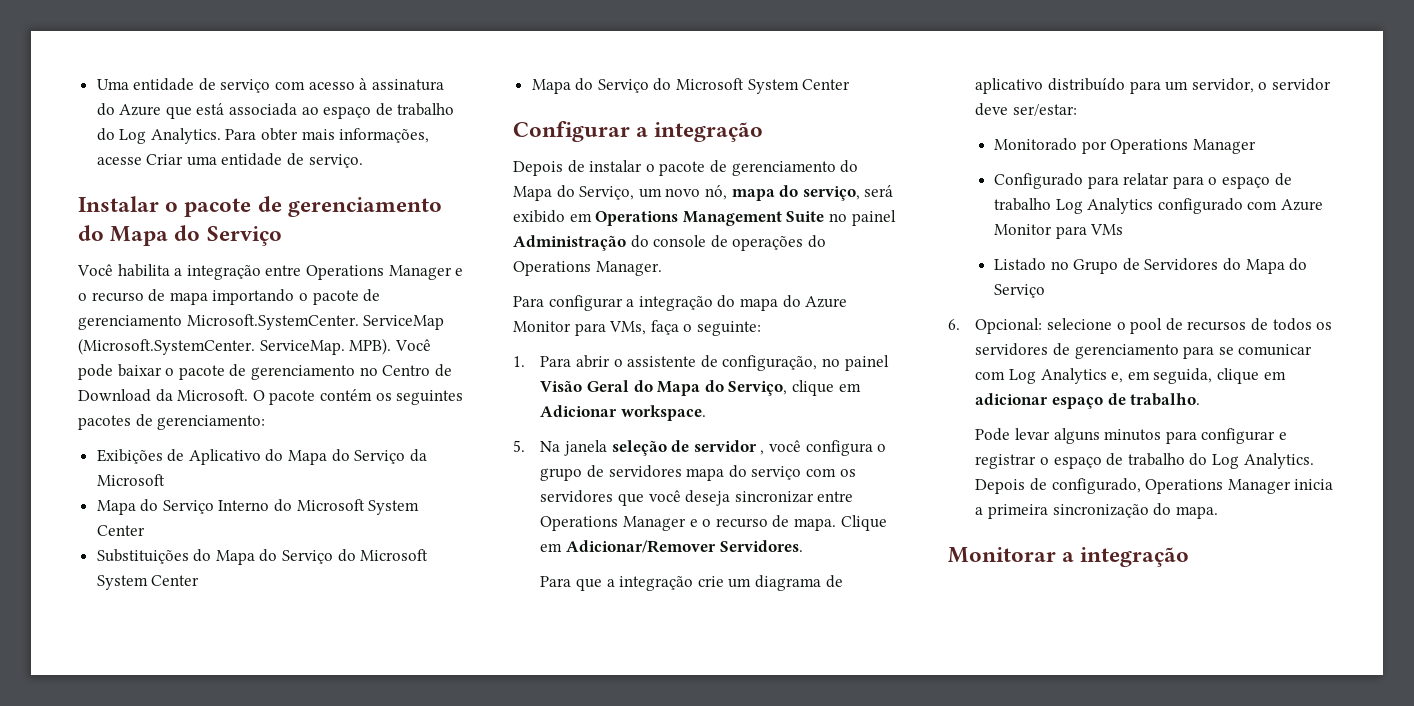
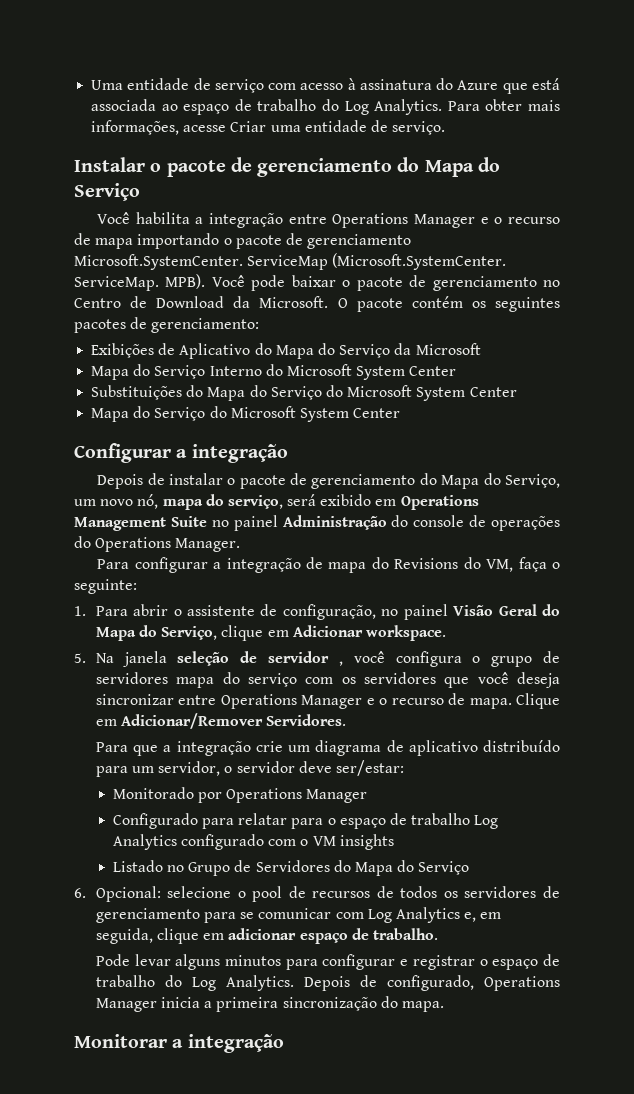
- Para configurar a integração do mapa do Azure Monitor para VMs, faça o seguinte:
+ Para configurar a integração de mapa do Revisions do VM, faça o seguinte:
- Configurado para relatar para o espaço de trabalho Log Analytics configurado com Azure Monitor para VMs
+ Configurado para relatar para o espaço de trabalho Log Analytics configurado com o VM insights

